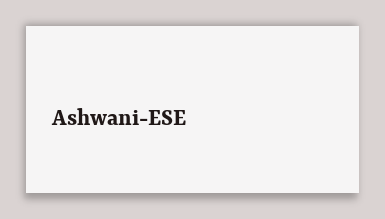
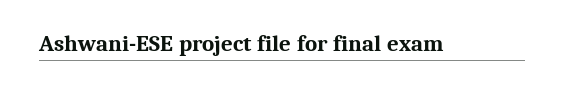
- Ashwani-ESE
+ Ashwani-ESE project file for final exam

